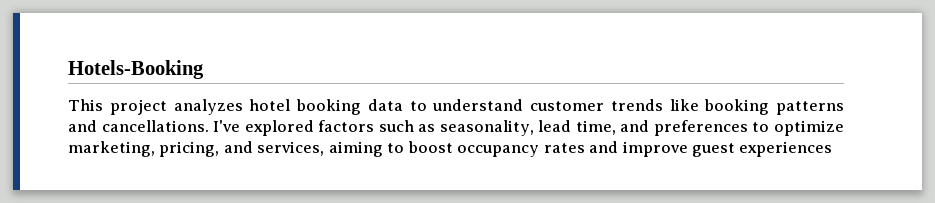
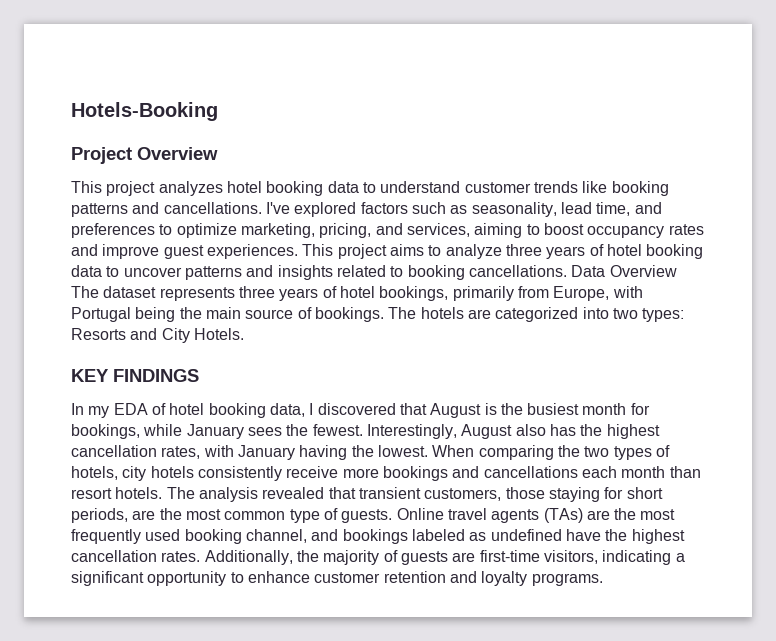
+ Project Overview
- I've explored factors such as seasonality, lead time, and preferences to optimize marketing, pricing, and services, aiming to boost occupancy rates and improve guest experiences
+ I've explored factors such as seasonality, lead time, and preferences to optimize marketing, pricing, and services, aiming to boost occupancy rates and improve guest experiences. This project aims to analyze three years of hotel booking data to uncover patterns and insights related to booking cancellations. Data Overview The dataset represents three years of hotel bookings, primarily from Europe, with Portugal being the main source of bookings. The hotels are categorized into two types: Resorts and City Hotels.
+ KEY FINDINGS
+ In my EDA of hotel booking data, I discovered that August is the busiest month for bookings, while January sees the fewest. Interestingly, August also has the highest cancellation rates, with January having the lowest. When comparing the two types of hotels, city hotels consistently receive more bookings and cancellations each month than resort hotels. The analysis revealed that transient customers, those staying for short periods, are the most common type of guests. Online travel agents (TAs) are the most frequently used booking channel, and bookings labeled as undefined have the highest cancellation rates. Additionally, the majority of guests are first-time visitors, indicating a significant opportunity to enhance customer retention and loyalty programs.

